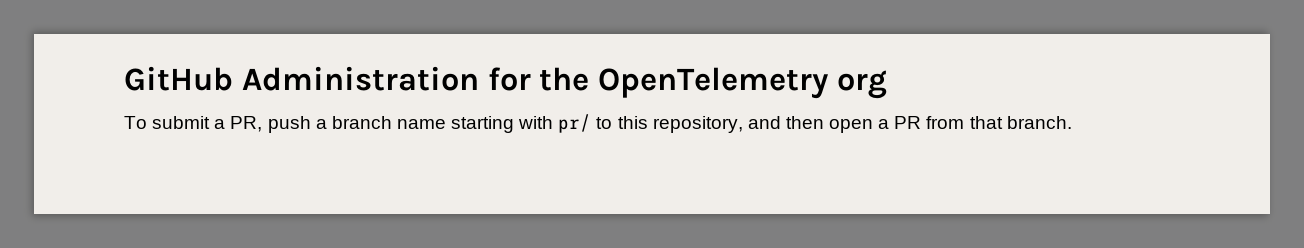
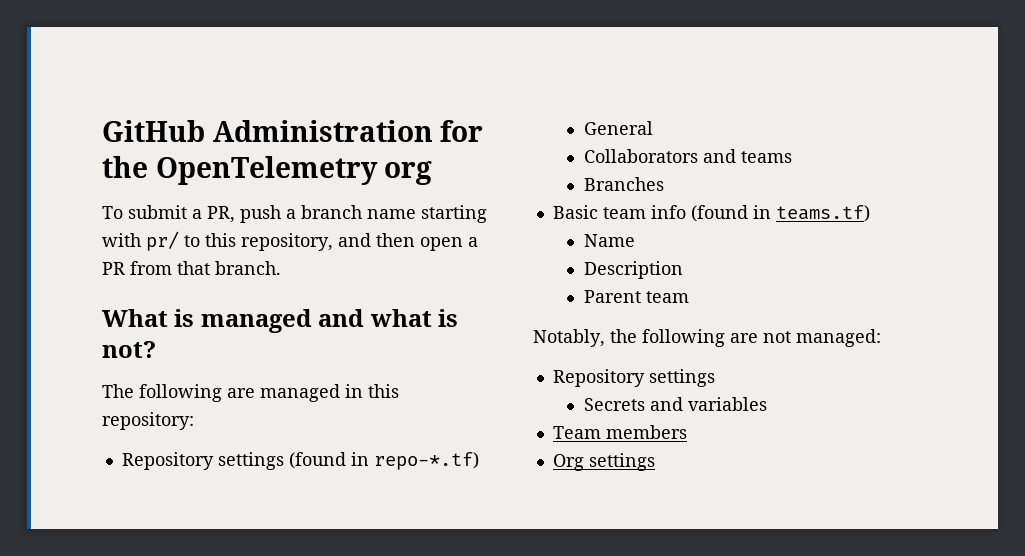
+ What is managed and what is not?
+ The following are managed in this repository:
+ Repository settings (found in repo-*.tf)
+ General
+ Collaborators and teams
+ Branches
+ Basic team info (found in teams.tf)
+ Name
+ Description
+ Parent team
+ Notably, the following are not managed:
+ Repository settings
+ Secrets and variables
+ Team members
+ Org settings

